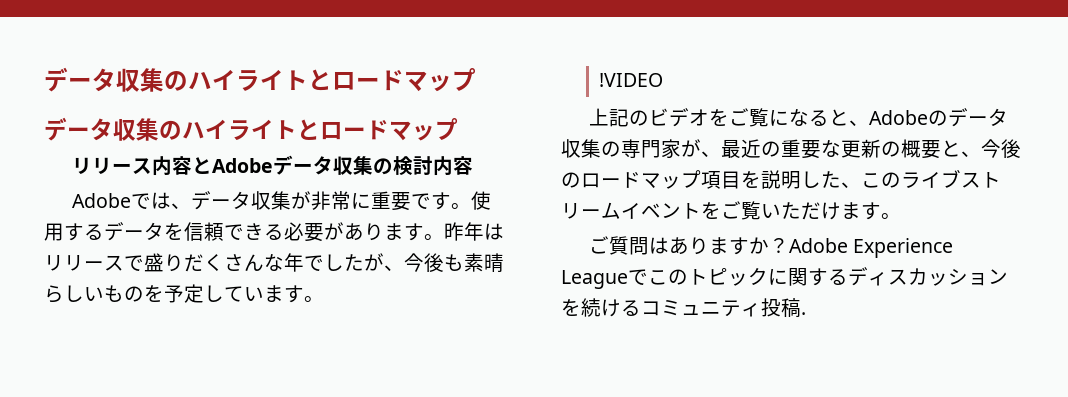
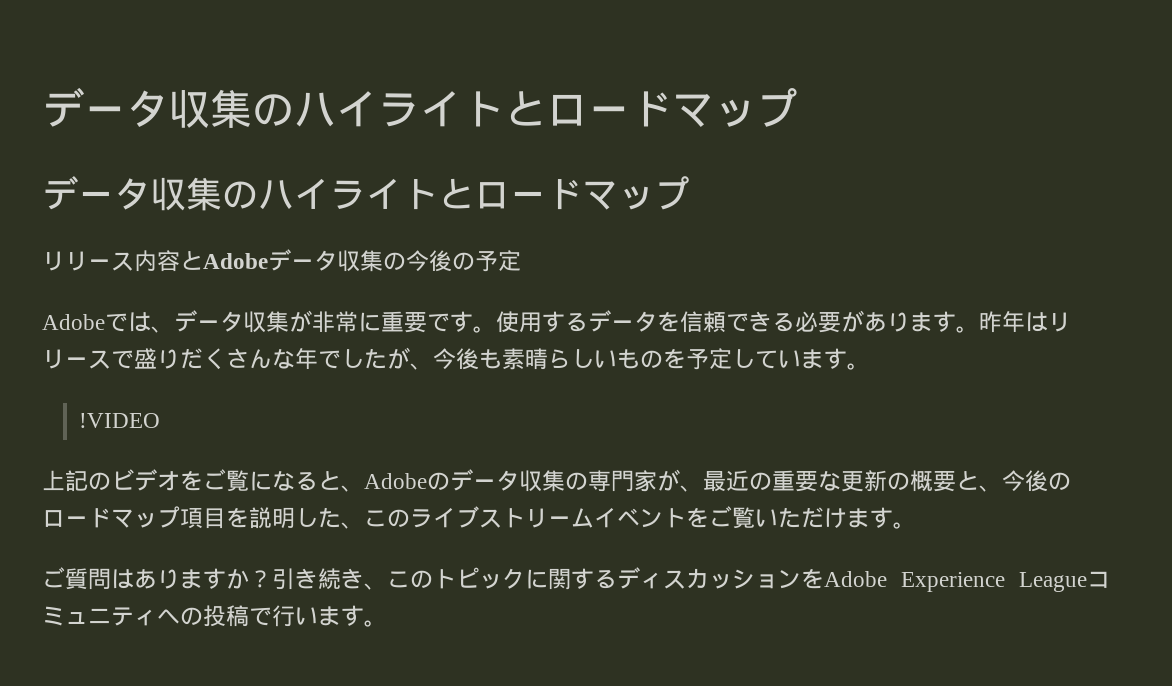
- リリース内容とAdobeデータ収集の検討内容
+ リリース内容とAdobeデータ収集の今後の予定
- Adobe Experience Leagueでこのトピックに関するディスカッションを続けるコミュニティ投稿.
+ 引き続き、このトピックに関するディスカッションをAdobe Experience Leagueコミュニティへの投稿で行います。

